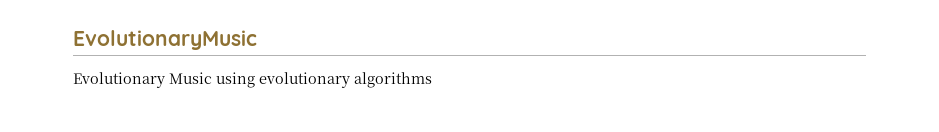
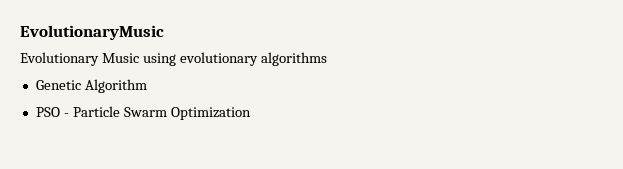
+ Genetic Algorithm
+ PSO - Particle Swarm Optimization

